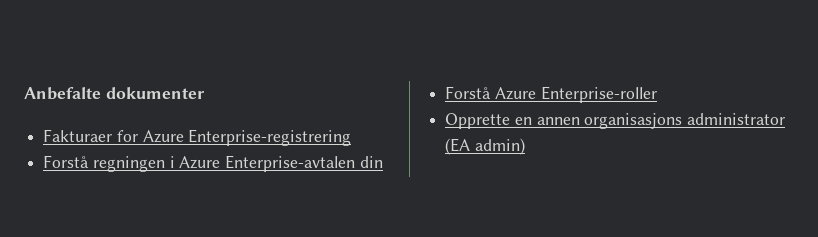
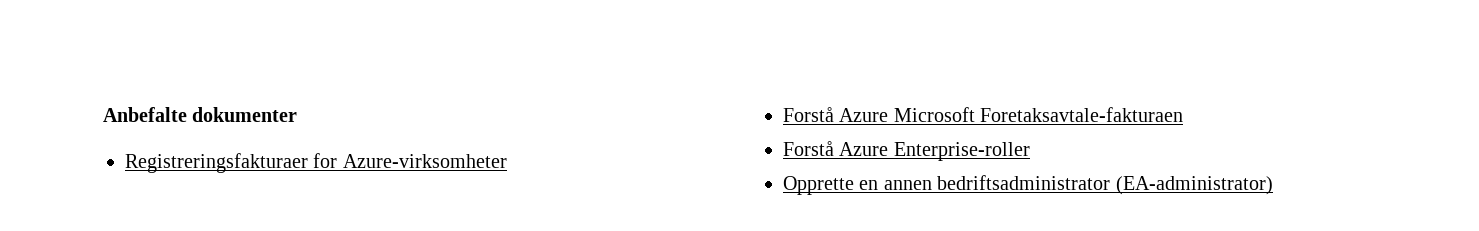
- Fakturaer for Azure Enterprise-registrering
- Forstå regningen i Azure Enterprise-avtalen din
+ Registreringsfakturaer for Azure-virksomheter
+ Forstå Azure Microsoft Foretaksavtale-fakturaen
- Opprette en annen organisasjons administrator (EA admin)
+ Opprette en annen bedriftsadministrator (EA-administrator)

